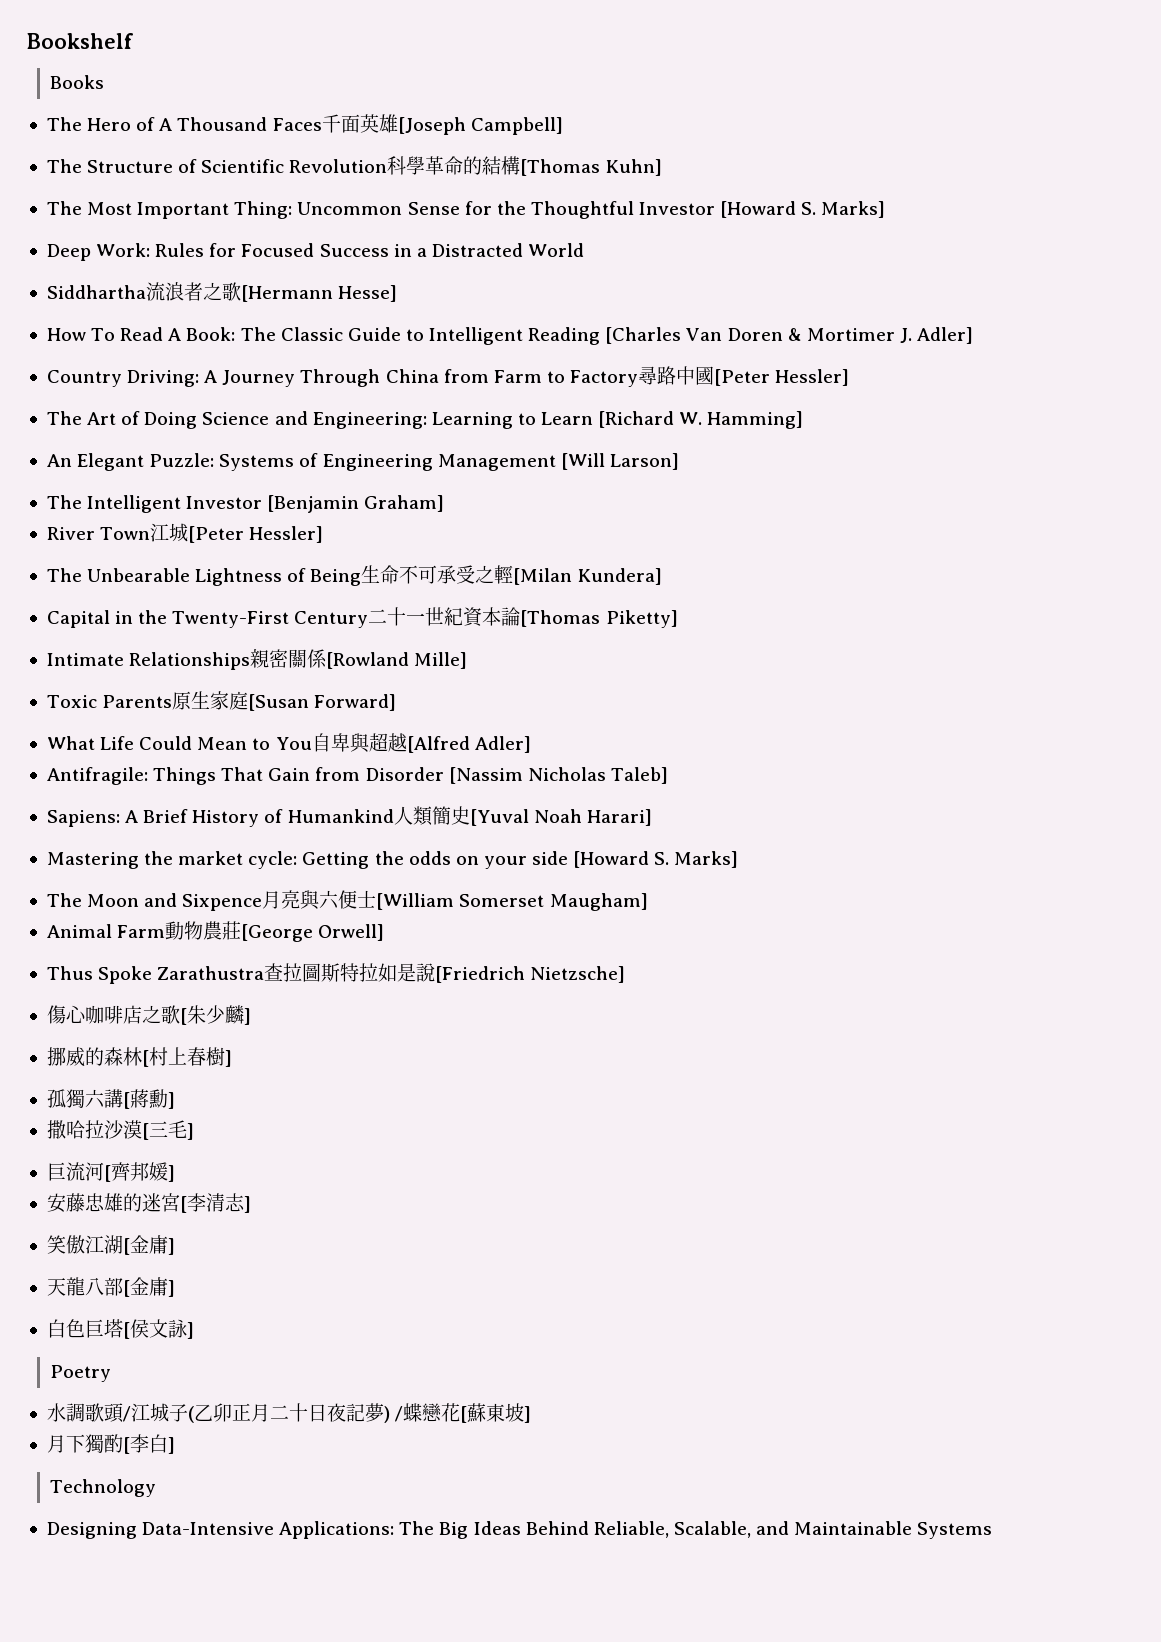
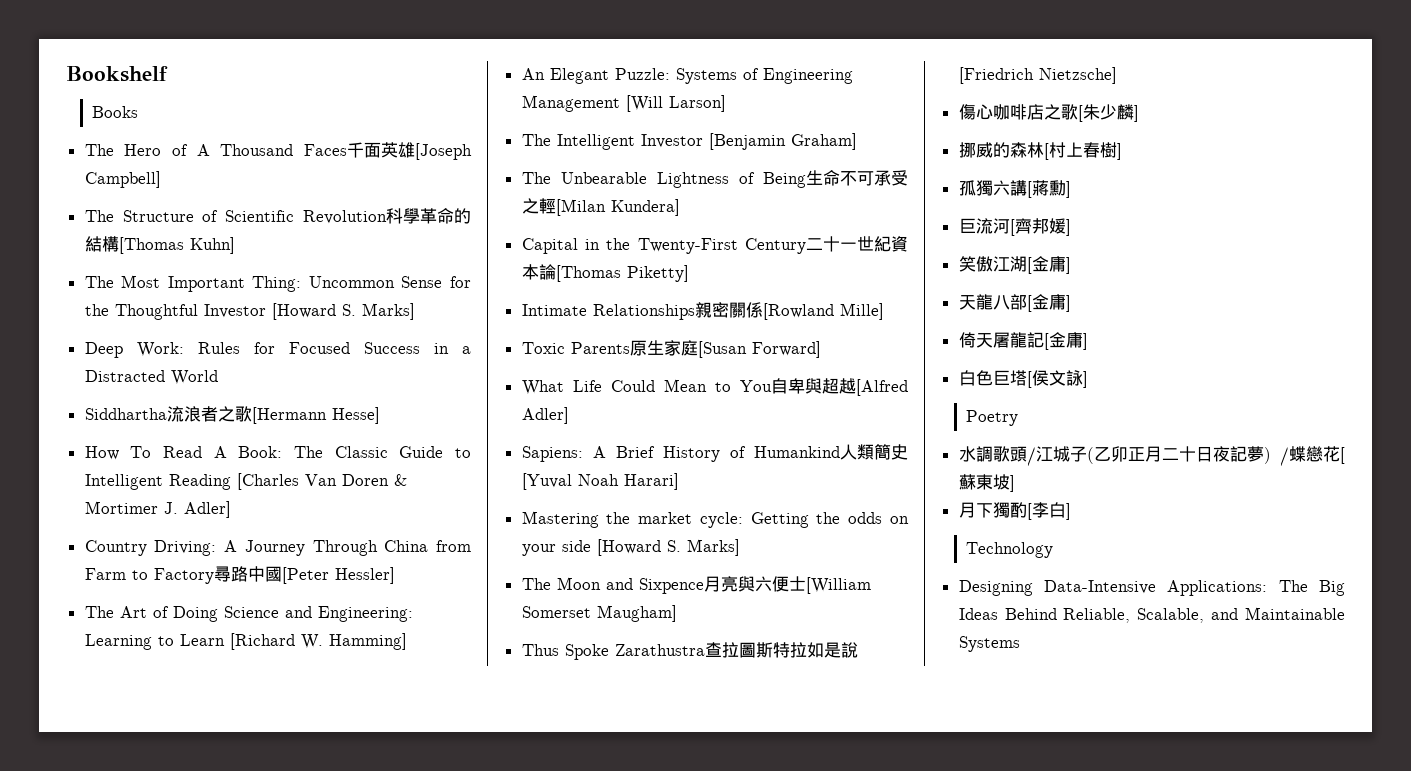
- River Town江城[Peter Hessler]
- Antifragile: Things That Gain from Disorder [Nassim Nicholas Taleb]
- Animal Farm動物農莊[George Orwell]
- 撒哈拉沙漠[三毛]
- 安藤忠雄的迷宮[李清志]
+ 倚天屠龍記[金庸]

